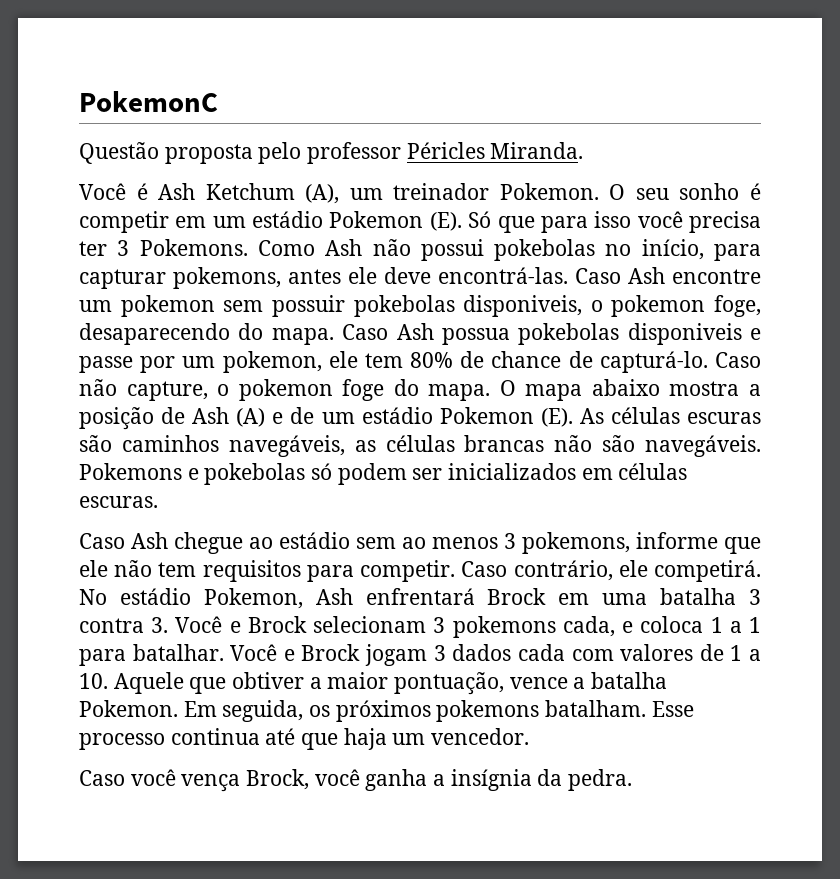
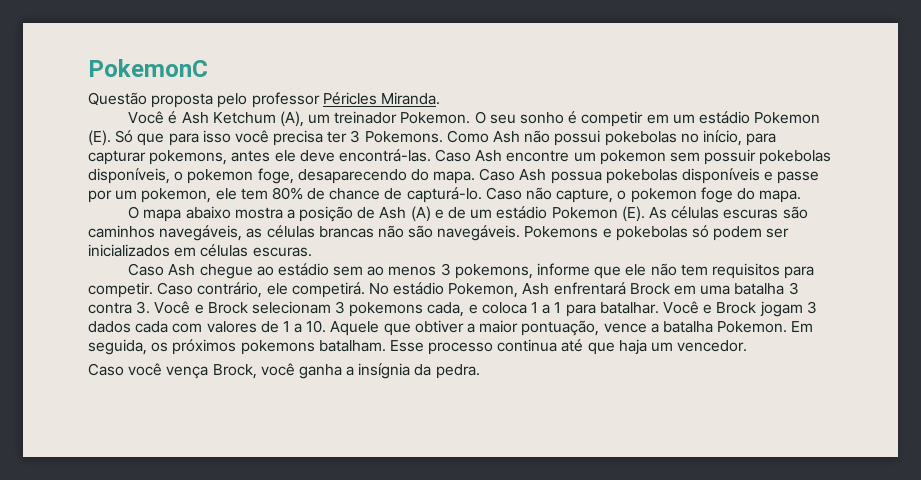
- Caso Ash encontre um pokemon sem possuir pokebolas disponiveis, o pokemon foge, desaparecendo do mapa.
+ Caso Ash encontre um pokemon sem possuir pokebolas disponíveis, o pokemon foge, desaparecendo do mapa.
- Caso Ash possua pokebolas disponiveis e passe por um pokemon, ele tem 80% de chance de capturá-lo.
+ Caso Ash possua pokebolas disponíveis e passe por um pokemon, ele tem 80% de chance de capturá-lo.
- Caso não capture, o pokemon foge do mapa. O mapa abaixo mostra a posição de Ash (A) e de um estádio Pokemon (E). As células escuras são caminhos navegáveis, as células brancas não são navegáveis.
+ Caso não capture, o pokemon foge do mapa.
+ O mapa abaixo mostra a posição de Ash (A) e de um estádio Pokemon (E). As células escuras são caminhos navegáveis, as células brancas não são navegáveis.

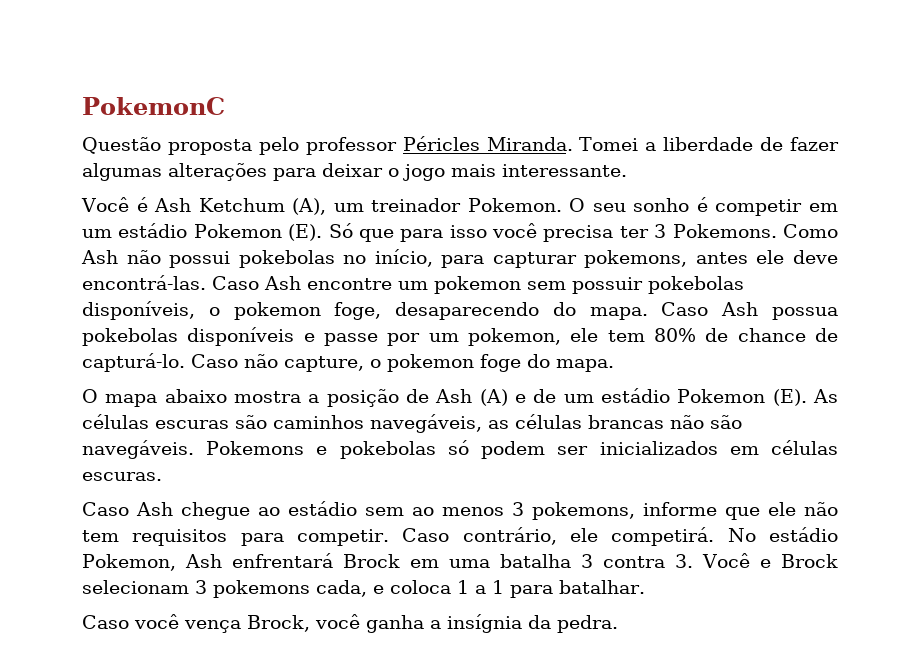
+ Tomei a liberdade de fazer algumas alterações para deixar o jogo mais interessante.
- Você e Brock jogam 3 dados cada com valores de 1 a 10. Aquele que obtiver a maior pontuação, vence a batalha Pokemon. Em seguida, os próximos pokemons batalham. Esse processo continua até que haja um vencedor.

